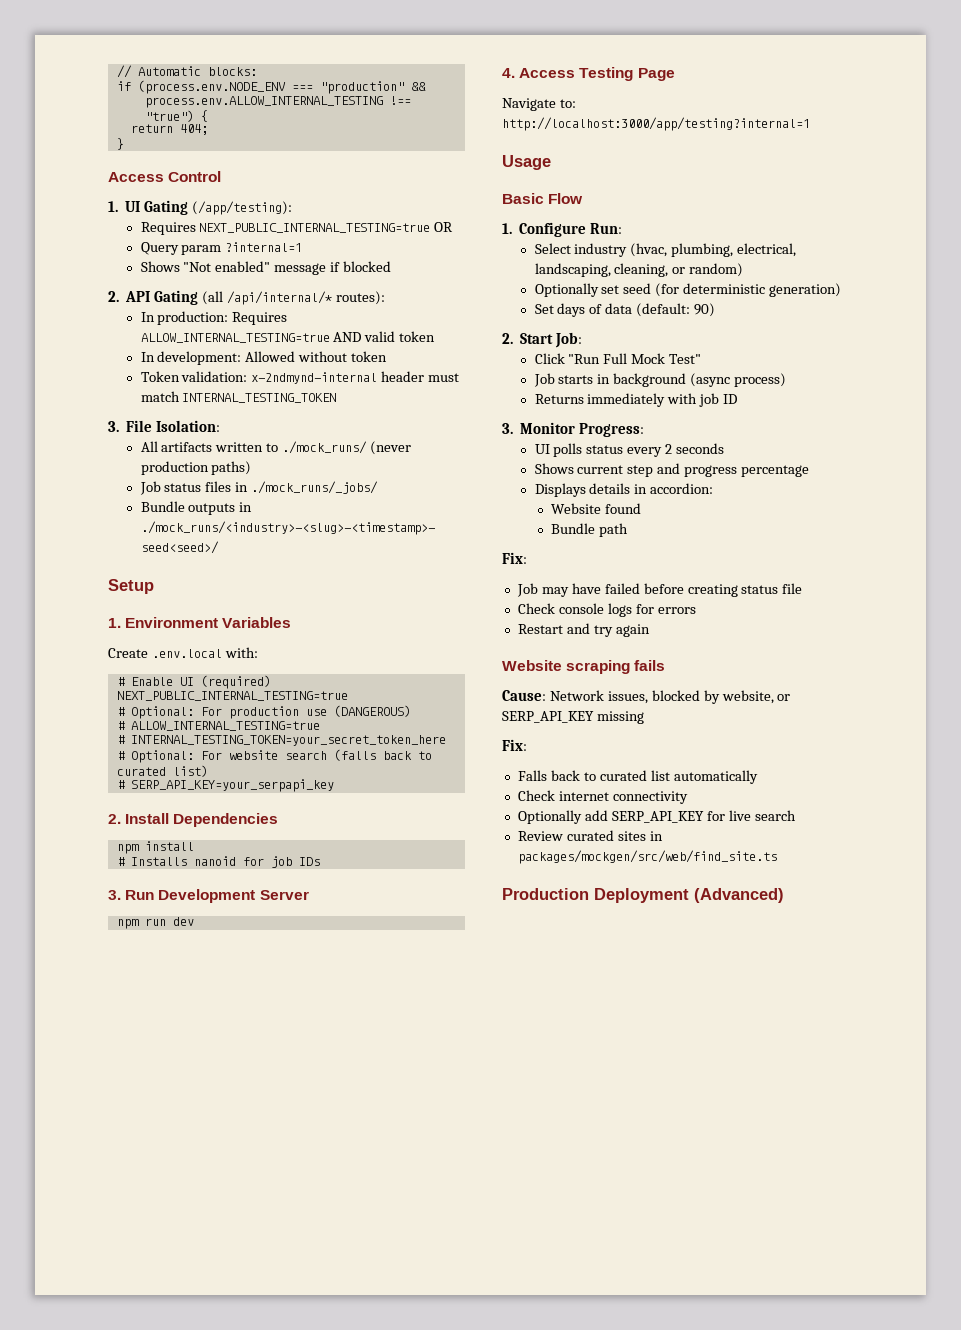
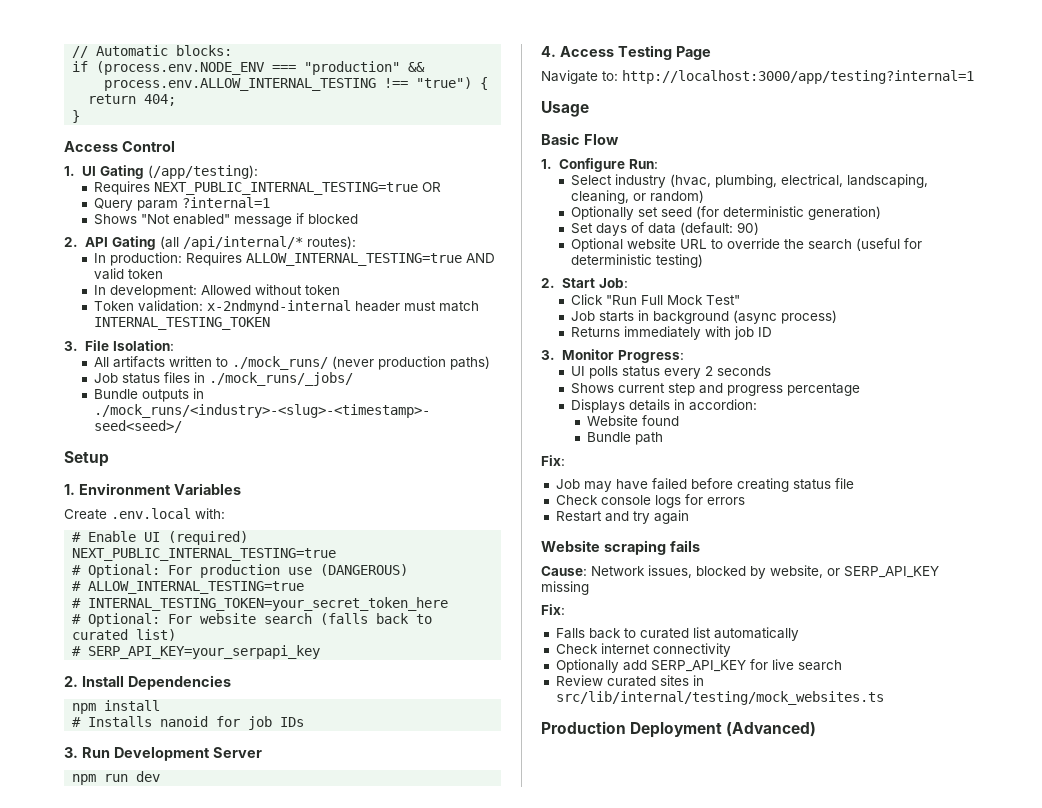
+ Optional website URL to override the search (useful for deterministic testing)
- Review curated sites in packages/mockgen/src/web/find_site.ts
+ Review curated sites in src/lib/internal/testing/mock_websites.ts

